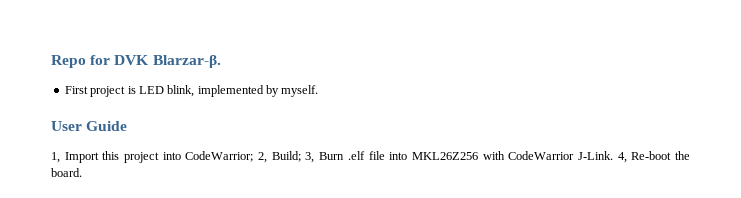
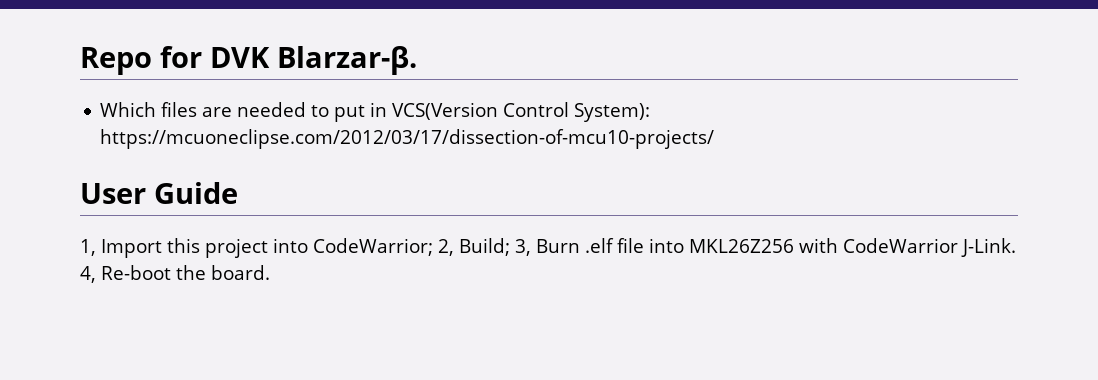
- First project is LED blink, implemented by myself.
+ Which files are needed to put in VCS(Version Control System): https://mcuoneclipse.com/2012/03/17/dissection-of-mcu10-projects/

